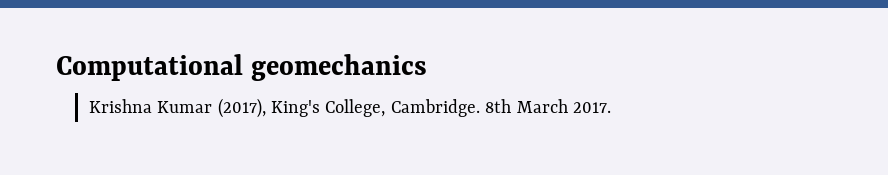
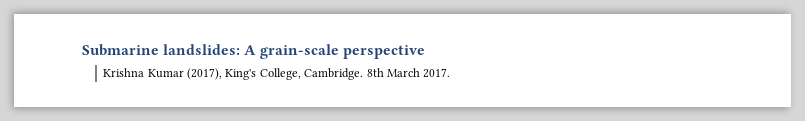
- Computational geomechanics
+ Submarine landslides: A grain-scale perspective

